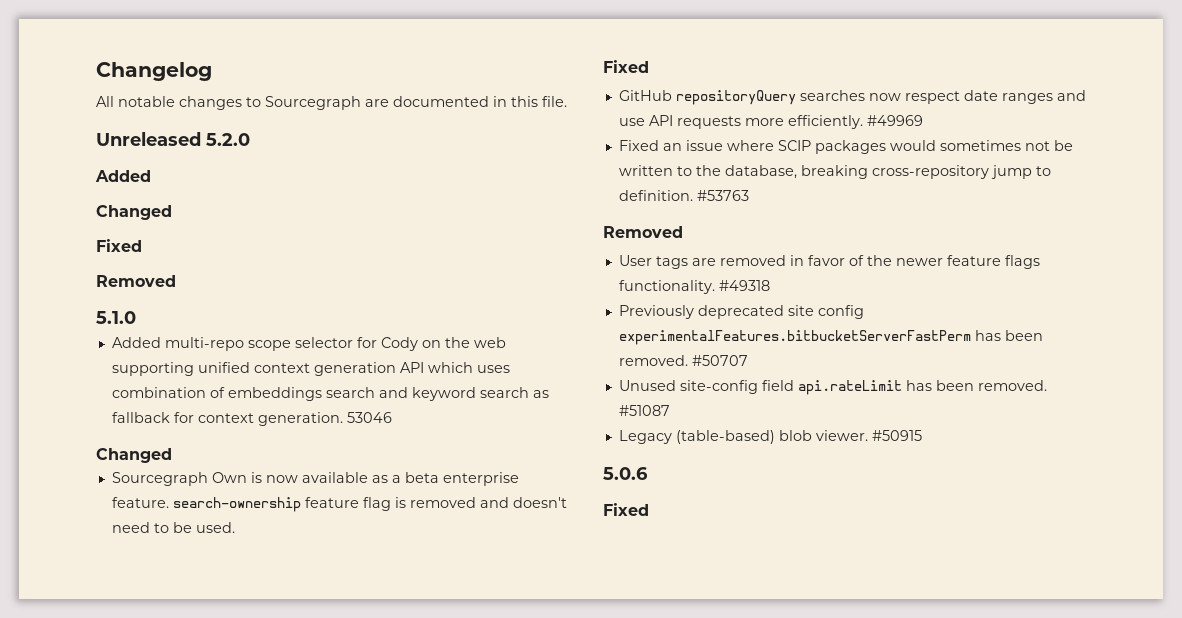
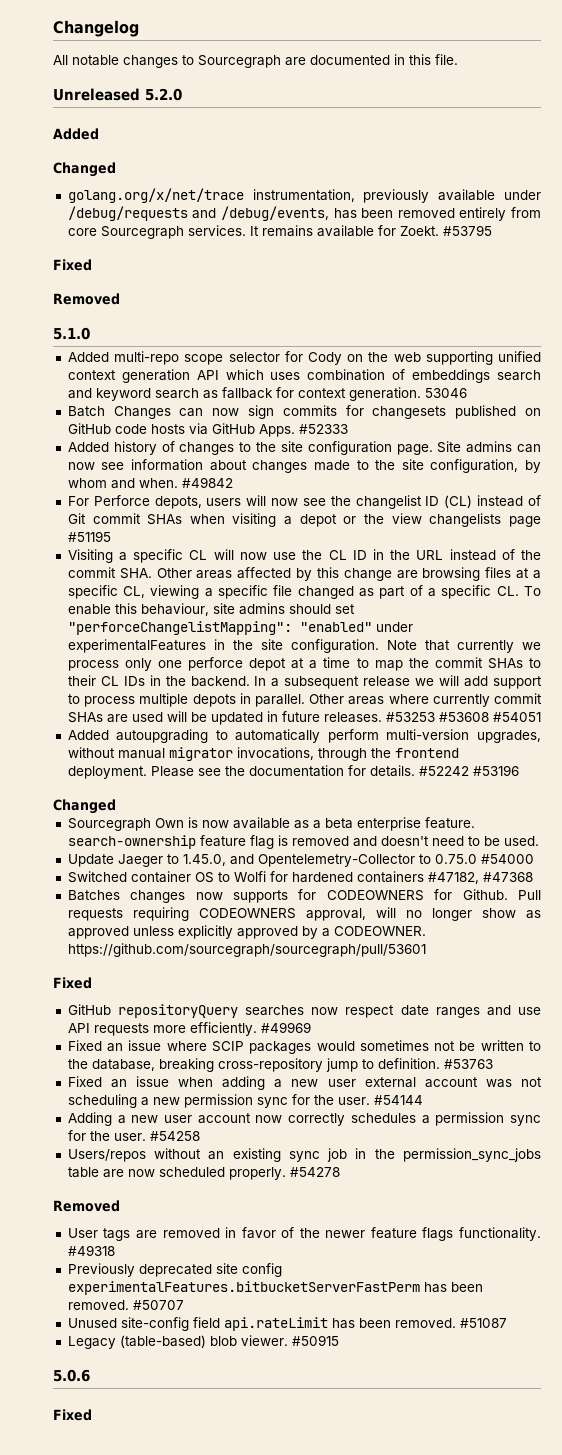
+ golang.org/x/net/trace instrumentation, previously available under /debug/requests and /debug/events, has been removed entirely from core Sourcegraph services. It remains available for Zoekt. #53795
+ Batch Changes can now sign commits for changesets published on GitHub code hosts via GitHub Apps. #52333
+ Added history of changes to the site configuration page. Site admins can now see information about changes made to the site configuration, by whom and when. #49842
+ For Perforce depots, users will now see the changelist ID (CL) instead of Git commit SHAs when visiting a depot or the view changelists page #51195
+ Visiting a specific CL will now use the CL ID in the URL instead of the commit SHA. Other areas affected by this change are browsing files at a specific CL, viewing a specific file changed as part of a specific CL. To enable this behaviour, site admins should set "perforceChangelistMapping": "enabled" under experimentalFeatures in the site configuration. Note that currently we process only one perforce depot at a time to map the commit SHAs to their CL IDs in the backend. In a subsequent release we will add support to process multiple depots in parallel. Other areas where currently commit SHAs are used will be updated in future releases. #53253 #53608 #54051
+ Added autoupgrading to automatically perform multi-version upgrades, without manual migrator invocations, through the frontend deployment. Please see the documentation for details. #52242 #53196
+ Update Jaeger to 1.45.0, and Opentelemetry-Collector to 0.75.0 #54000
+ Switched container OS to Wolfi for hardened containers #47182, #47368
+ Batches changes now supports for CODEOWNERS for Github. Pull requests requiring CODEOWNERS approval, will no longer show as approved unless explicitly approved by a CODEOWNER. https://github.com/sourcegraph/sourcegraph/pull/53601
+ Fixed an issue when adding a new user external account was not scheduling a new permission sync for the user. #54144
+ Adding a new user account now correctly schedules a permission sync for the user. #54258
+ Users/repos without an existing sync job in the permission_sync_jobs table are now scheduled properly. #54278

